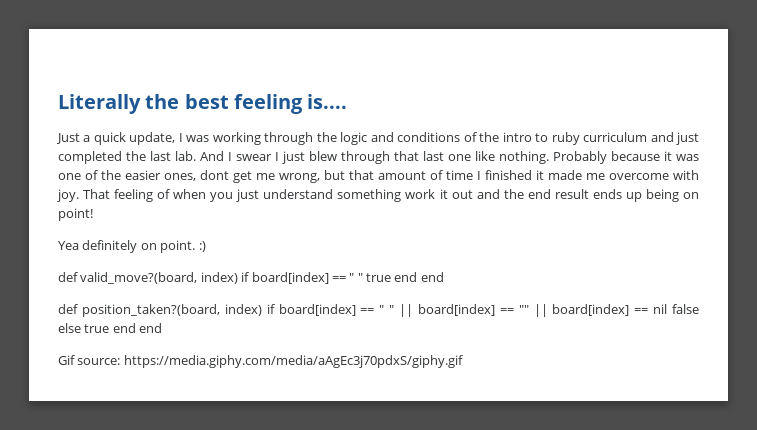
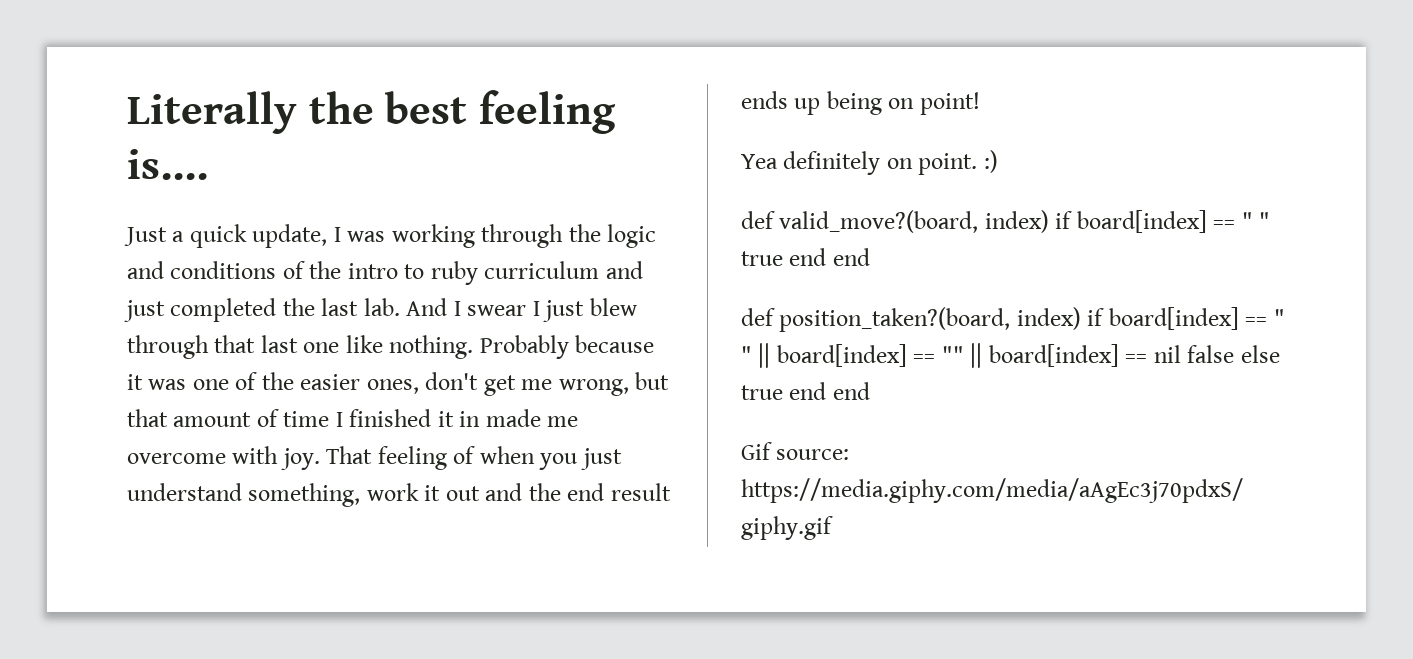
- Probably because it was one of the easier ones, dont get me wrong, but that amount of time I finished it made me overcome with joy.
+ Probably because it was one of the easier ones, don't get me wrong, but that amount of time I finished it in made me overcome with joy.
- That feeling of when you just understand something work it out and the end result ends up being on point!
+ That feeling of when you just understand something, work it out and the end result ends up being on point!

